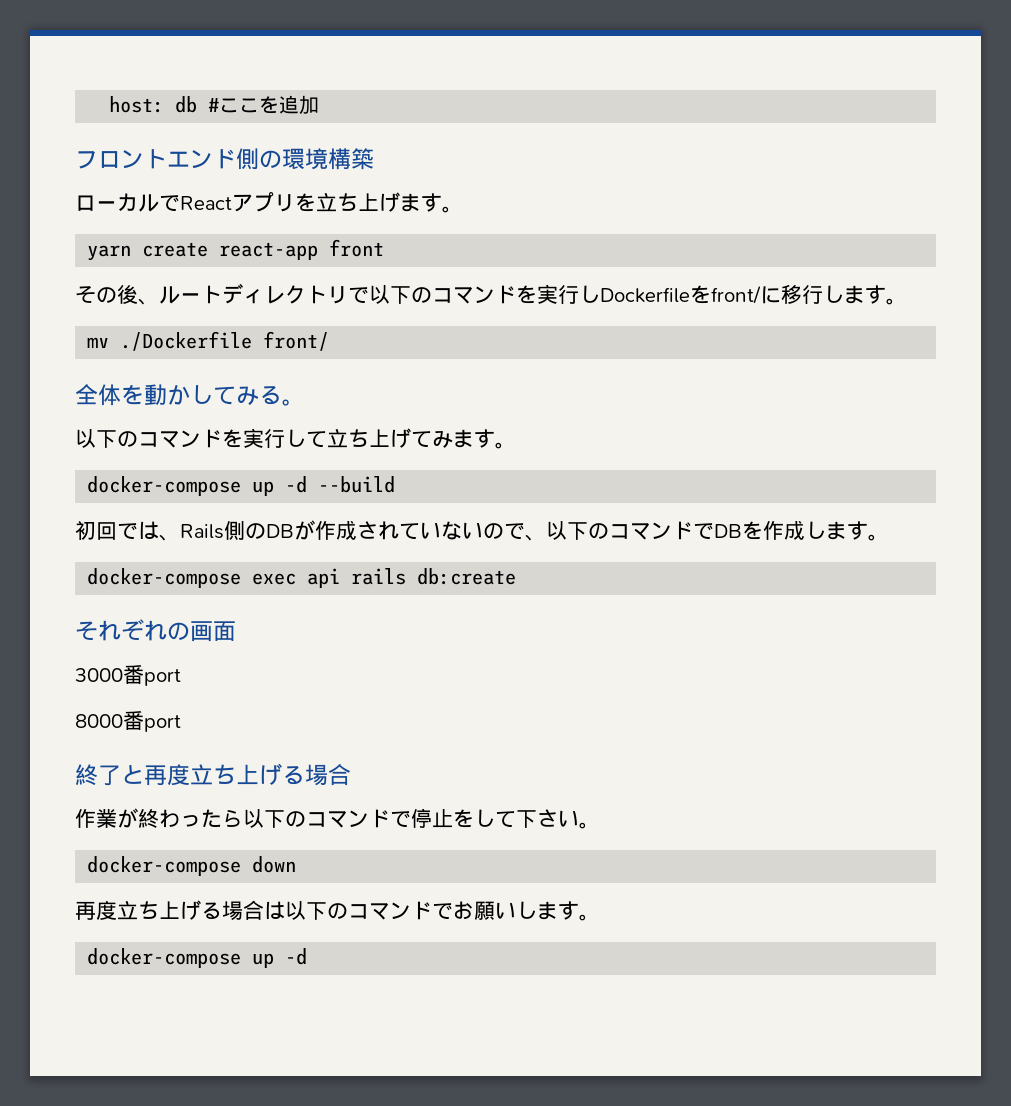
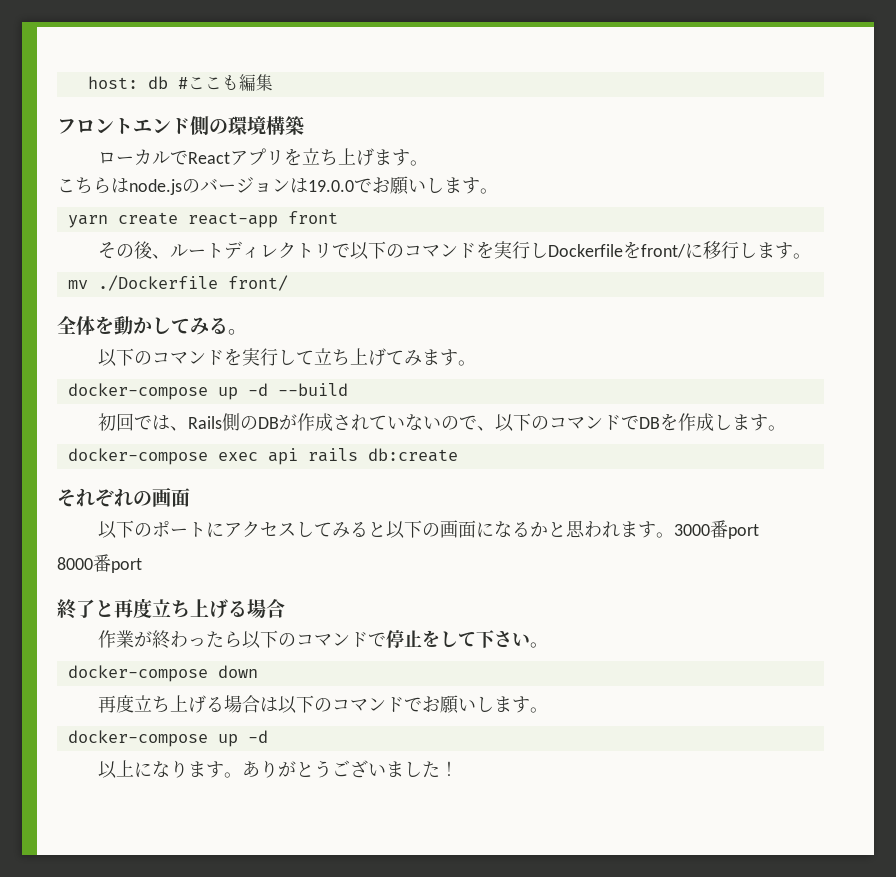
- host: db #ここを追加
+ host: db #ここも編集
+ こちらはnode.jsのバージョンは19.0.0でお願いします。
+ 以下のポートにアクセスしてみると以下の画面になるかと思われます。
+ 以上になります。ありがとうございました！

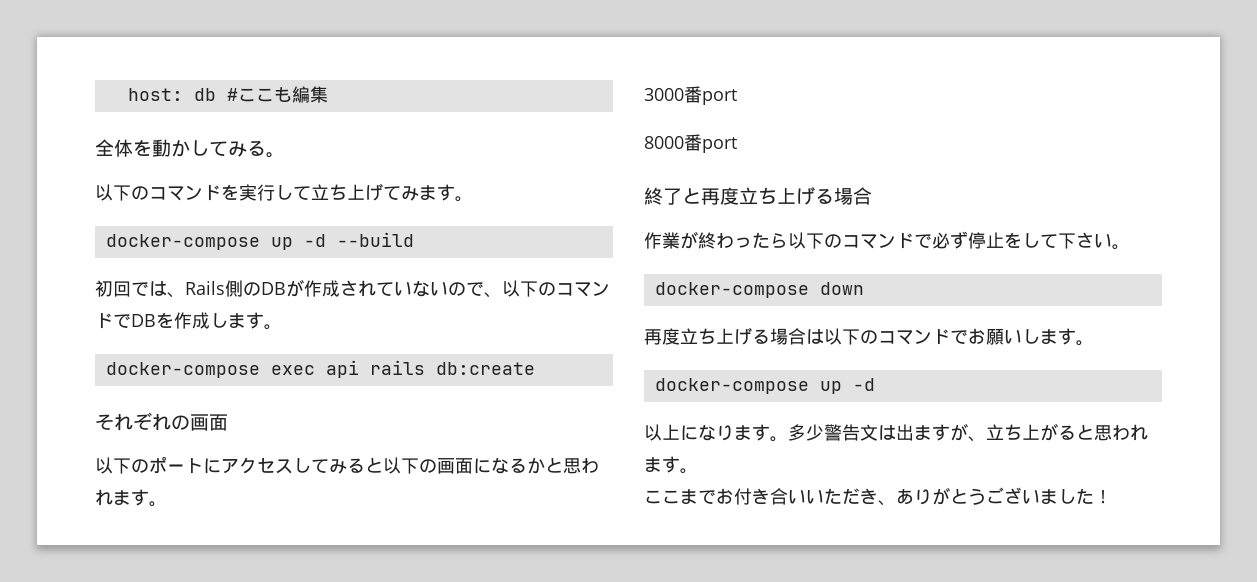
- フロントエンド側の環境構築
- ローカルでReactアプリを立ち上げます。
- こちらはnode.jsのバージョンは19.0.0でお願いします。
- yarn create react-app front
- その後、ルートディレクトリで以下のコマンドを実行しDockerfileをfront/に移行します。
- mv ./Dockerfile front/
- 以下のポートにアクセスしてみると以下の画面になるかと思われます。3000番port
+ 以下のポートにアクセスしてみると以下の画面になるかと思われます。
+ 3000番port
- 作業が終わったら以下のコマンドで停止をして下さい。
+ 作業が終わったら以下のコマンドで必ず停止をして下さい。
- ありがとうございました！
+ 多少警告文は出ますが、立ち上がると思われます。
+ ここまでお付き合いいただき、ありがとうございました！

